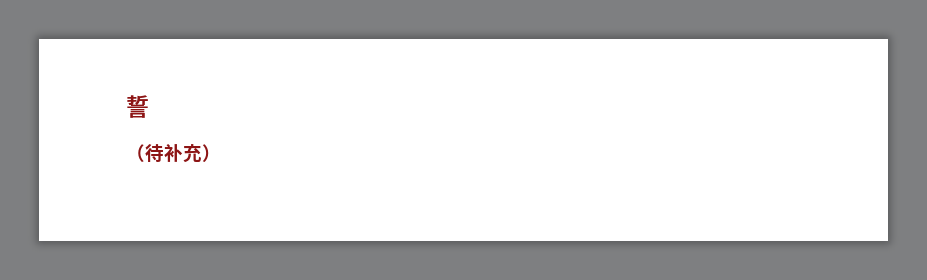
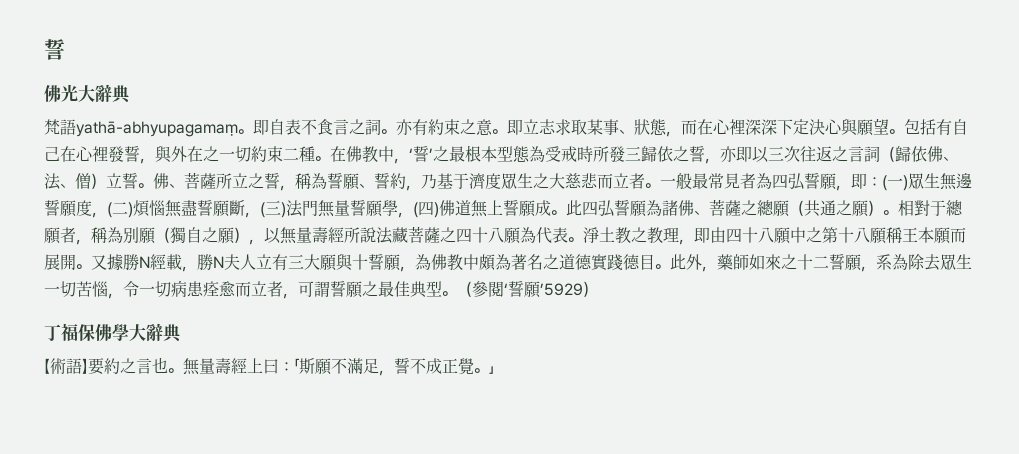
- （待补充）
+ 佛光大辭典
+ 梵語yathā-abhyupagamaṃ。即自表不食言之詞。亦有約束之意。即立志求取某事、狀態，而在心裡深深下定決心與願望。包括有自己在心裡發誓，與外在之一切約束二種。在佛教中，‘誓’之最根本型態為受戒時所發三歸依之誓，亦即以三次往返之言詞（歸依佛、法、僧）立誓。佛、菩薩所立之誓，稱為誓願、誓約，乃基于濟度眾生之大慈悲而立者。一般最常見者為四弘誓願，即：(一)眾生無邊誓願度，(二)煩惱無盡誓願斷，(三)法門無量誓願學，(四)佛道無上誓願成。此四弘誓願為諸佛、菩薩之總願（共通之願）。相對于總願者，稱為別願（獨自之願），以無量壽經所說法藏菩薩之四十八願為代表。淨土教之教理，即由四十八願中之第十八願稱王本願而展開。又據勝N經載，勝N夫人立有三大願與十誓願，為佛教中頗為著名之道德實踐德目。此外，藥師如來之十二誓願，系為除去眾生一切苦惱，令一切病患痊愈而立者，可謂誓願之最佳典型。（參閱‘誓願’5929）
+ 丁福保佛學大辭典
+ 【術語】要約之言也。無量壽經上曰：「斯願不滿足，誓不成正覺。」

